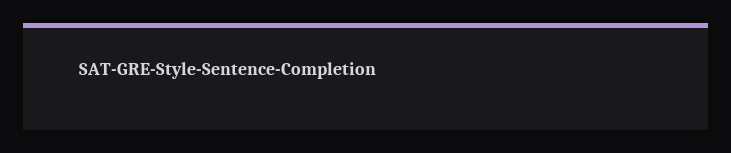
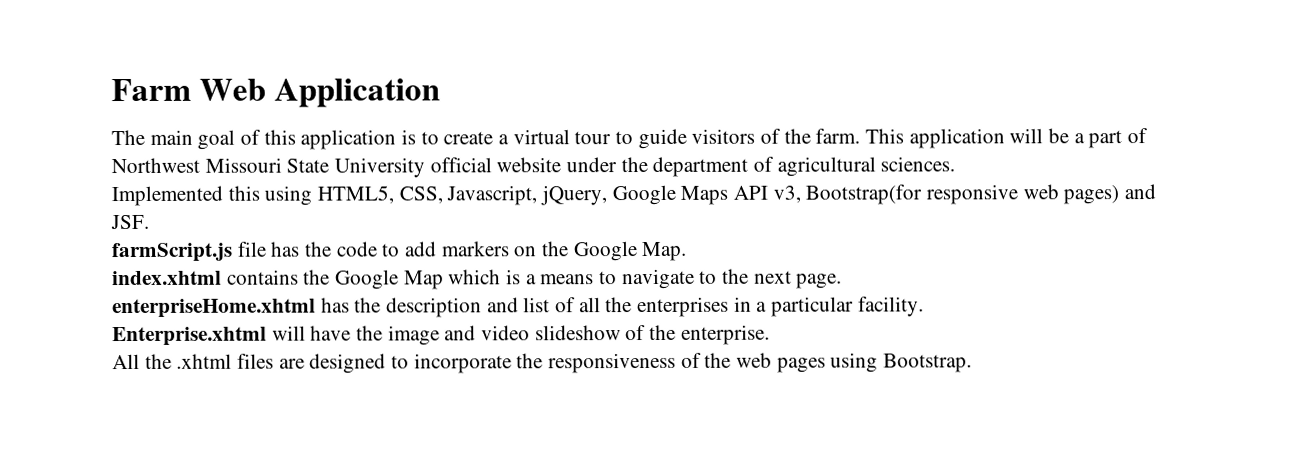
- SAT-GRE-Style-Sentence-Completion
+ Farm Web Application
+ The main goal of this application is to create a virtual tour to guide visitors of the farm. This application will be a part of Northwest Missouri State University official website under the department of agricultural sciences.
+ Implemented this using HTML5, CSS, Javascript, jQuery, Google Maps API v3, Bootstrap(for responsive web pages) and JSF.
+ farmScript.js file has the code to add markers on the Google Map.
+ index.xhtml contains the Google Map which is a means to navigate to the next page.
+ enterpriseHome.xhtml has the description and list of all the enterprises in a particular facility.
+ Enterprise.xhtml will have the image and video slideshow of the enterprise.
+ All the .xhtml files are designed to incorporate the responsiveness of the web pages using Bootstrap.

